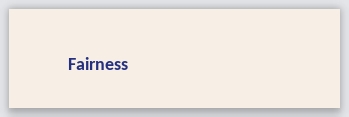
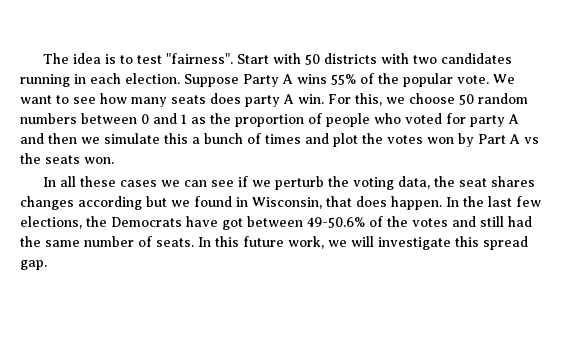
- Fairness
+ The idea is to test "fairness". Start with 50 districts with two candidates running in each election. Suppose Party A wins 55% of the popular vote. We want to see how many seats does party A win. For this, we choose 50 random numbers between 0 and 1 as the proportion of people who voted for party A and then we simulate this a bunch of times and plot the votes won by Part A vs the seats won.
+ In all these cases we can see if we perturb the voting data, the seat shares changes according but we found in Wisconsin, that does happen. In the last few elections, the Democrats have got between 49-50.6% of the votes and still had the same number of seats. In this future work, we will investigate this spread gap.

